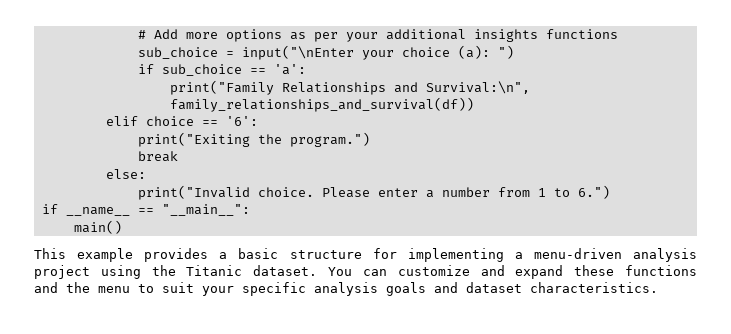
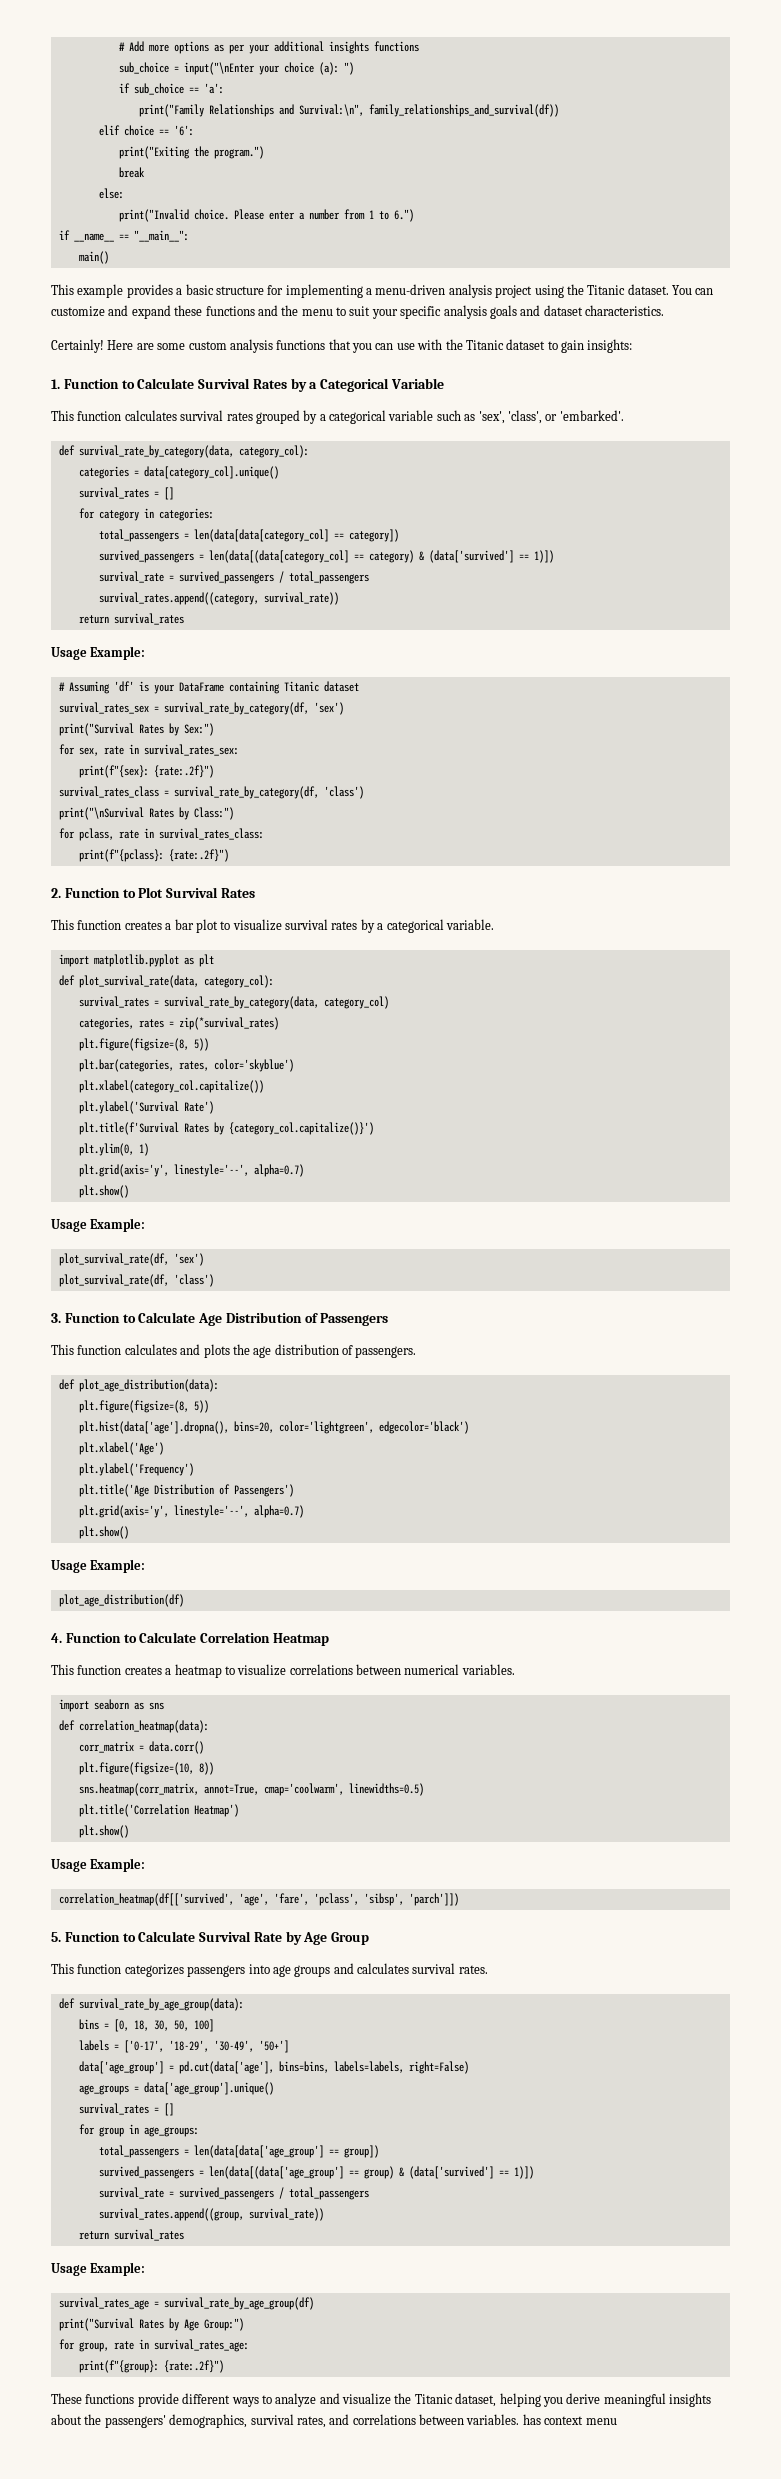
+ Certainly! Here are some custom analysis functions that you can use with the Titanic dataset to gain insights:
+ 1. Function to Calculate Survival Rates by a Categorical Variable
+ This function calculates survival rates grouped by a categorical variable such as 'sex', 'class', or 'embarked'.
+ def survival_rate_by_category(data, category_col):
+ categories = data[category_col].unique()
+ survival_rates = []
+ for category in categories:
+ total_passengers = len(data[data[category_col] == category])
+ survived_passengers = len(data[(data[category_col] == category) & (data['survived'] == 1)])
+ survival_rate = survived_passengers / total_passengers
+ survival_rates.append((category, survival_rate))
+ return survival_rates
+ Usage Example:
+ # Assuming 'df' is your DataFrame containing Titanic dataset
+ survival_rates_sex = survival_rate_by_category(df, 'sex')
+ print("Survival Rates by Sex:")
+ for sex, rate in survival_rates_sex:
+ print(f"{sex}: {rate:.2f}")
+ survival_rates_class = survival_rate_by_category(df, 'class')
+ print("\nSurvival Rates by Class:")
+ for pclass, rate in survival_rates_class:
+ print(f"{pclass}: {rate:.2f}")
+ 2. Function to Plot Survival Rates
+ This function creates a bar plot to visualize survival rates by a categorical variable.
+ import matplotlib.pyplot as plt
+ def plot_survival_rate(data, category_col):
+ survival_rates = survival_rate_by_category(data, category_col)
+ categories, rates = zip(*survival_rates)
+ plt.figure(figsize=(8, 5))
+ plt.bar(categories, rates, color='skyblue')
+ plt.xlabel(category_col.capitalize())
+ plt.ylabel('Survival Rate')
+ plt.title(f'Survival Rates by {category_col.capitalize()}')
+ plt.ylim(0, 1)
+ plt.grid(axis='y', linestyle='--', alpha=0.7)
+ plt.show()
+ Usage Example:
+ plot_survival_rate(df, 'sex')
+ plot_survival_rate(df, 'class')
+ 3. Function to Calculate Age Distribution of Passengers
+ This function calculates and plots the age distribution of passengers.
+ def plot_age_distribution(data):
+ plt.figure(figsize=(8, 5))
+ plt.hist(data['age'].dropna(), bins=20, color='lightgreen', edgecolor='black')
+ plt.xlabel('Age')
+ plt.ylabel('Frequency')
+ plt.title('Age Distribution of Passengers')
+ plt.grid(axis='y', linestyle='--', alpha=0.7)
+ plt.show()
+ Usage Example:
+ plot_age_distribution(df)
+ 4. Function to Calculate Correlation Heatmap
+ This function creates a heatmap to visualize correlations between numerical variables.
+ import seaborn as sns
+ def correlation_heatmap(data):
+ corr_matrix = data.corr()
+ plt.figure(figsize=(10, 8))
+ sns.heatmap(corr_matrix, annot=True, cmap='coolwarm', linewidths=0.5)
+ plt.title('Correlation Heatmap')
+ plt.show()
+ Usage Example:
+ correlation_heatmap(df[['survived', 'age', 'fare', 'pclass', 'sibsp', 'parch']])
+ 5. Function to Calculate Survival Rate by Age Group
+ This function categorizes passengers into age groups and calculates survival rates.
+ def survival_rate_by_age_group(data):
+ bins = [0, 18, 30, 50, 100]
+ labels = ['0-17', '18-29', '30-49', '50+']
+ data['age_group'] = pd.cut(data['age'], bins=bins, labels=labels, right=False)
+ age_groups = data['age_group'].unique()
+ survival_rates = []
+ for group in age_groups:
+ total_passengers = len(data[data['age_group'] == group])
+ survived_passengers = len(data[(data['age_group'] == group) & (data['survived'] == 1)])
+ survival_rate = survived_passengers / total_passengers
+ survival_rates.append((group, survival_rate))
+ return survival_rates
+ Usage Example:
+ survival_rates_age = survival_rate_by_age_group(df)
+ print("Survival Rates by Age Group:")
+ for group, rate in survival_rates_age:
+ print(f"{group}: {rate:.2f}")
+ These functions provide different ways to analyze and visualize the Titanic dataset, helping you derive meaningful insights about the passengers' demographics, survival rates, and correlations between variables. has context menu

